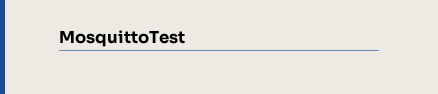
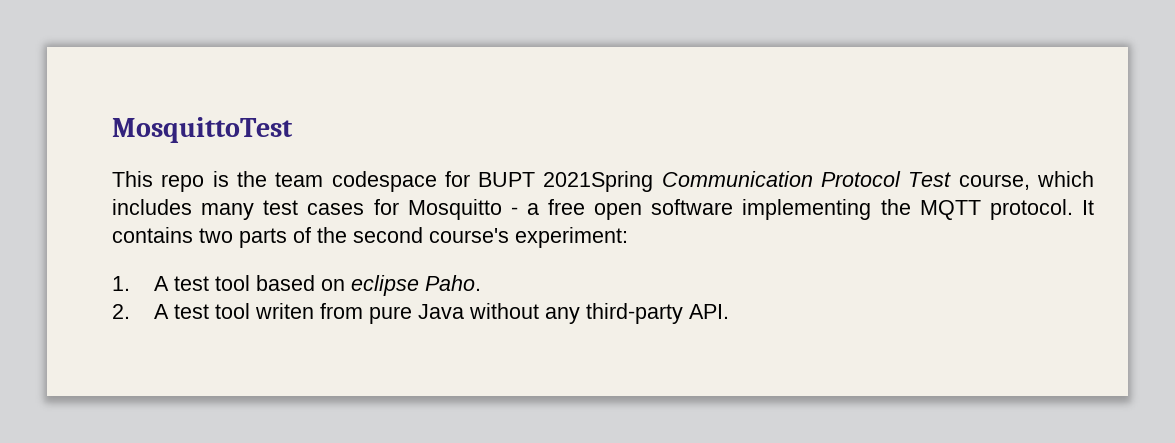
+ This repo is the team codespace for BUPT 2021Spring Communication Protocol Test course, which includes many test cases for Mosquitto - a free open software implementing the MQTT protocol. It contains two parts of the second course's experiment:
+ 1. A test tool based on eclipse Paho.
+ 2. A test tool writen from pure Java without any third-party API.

